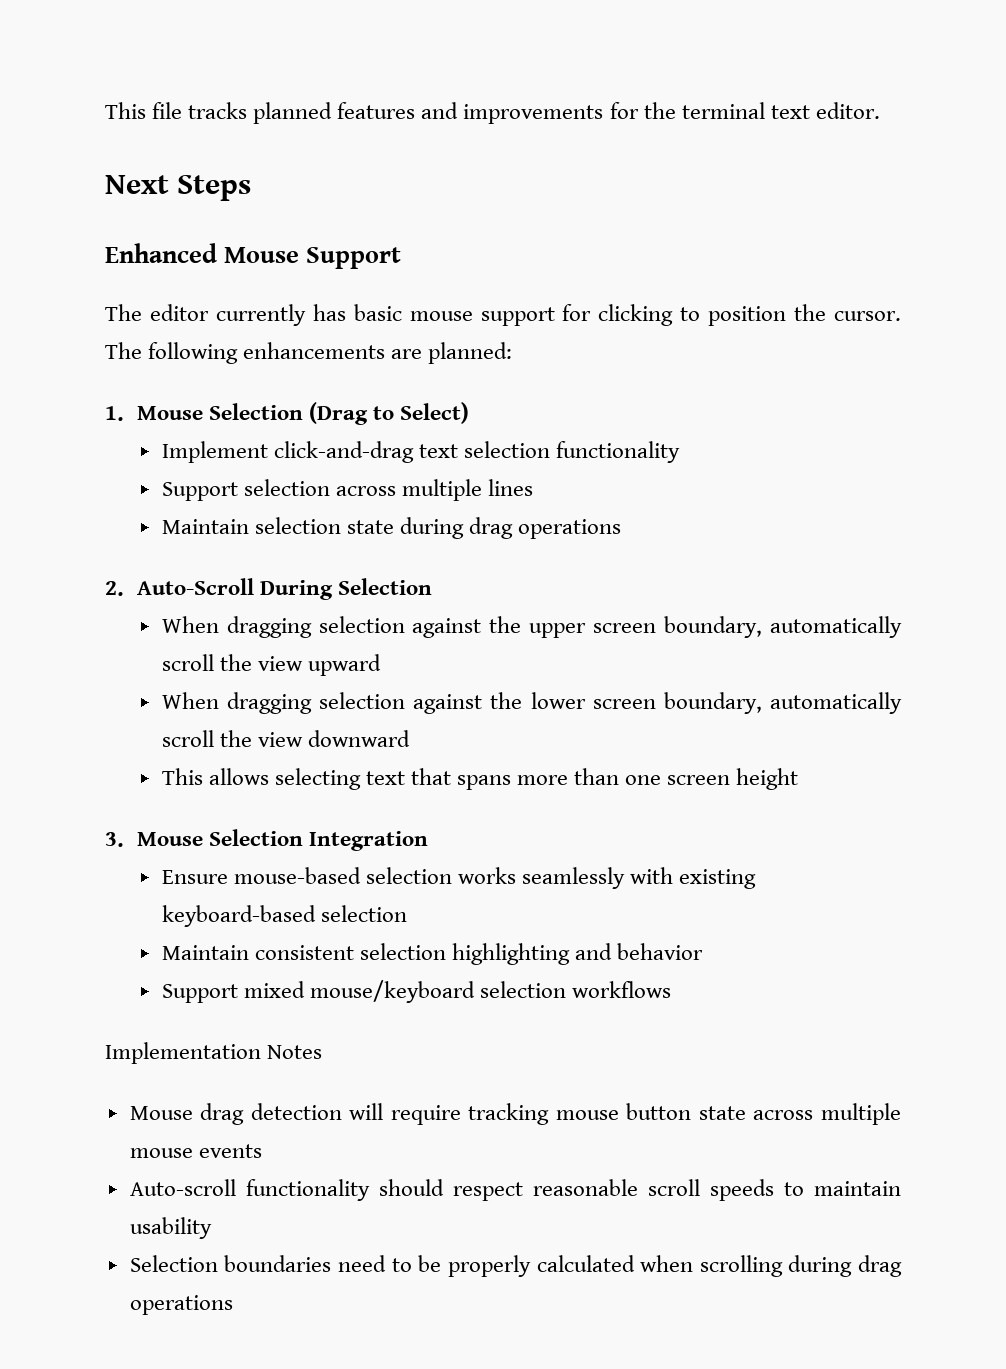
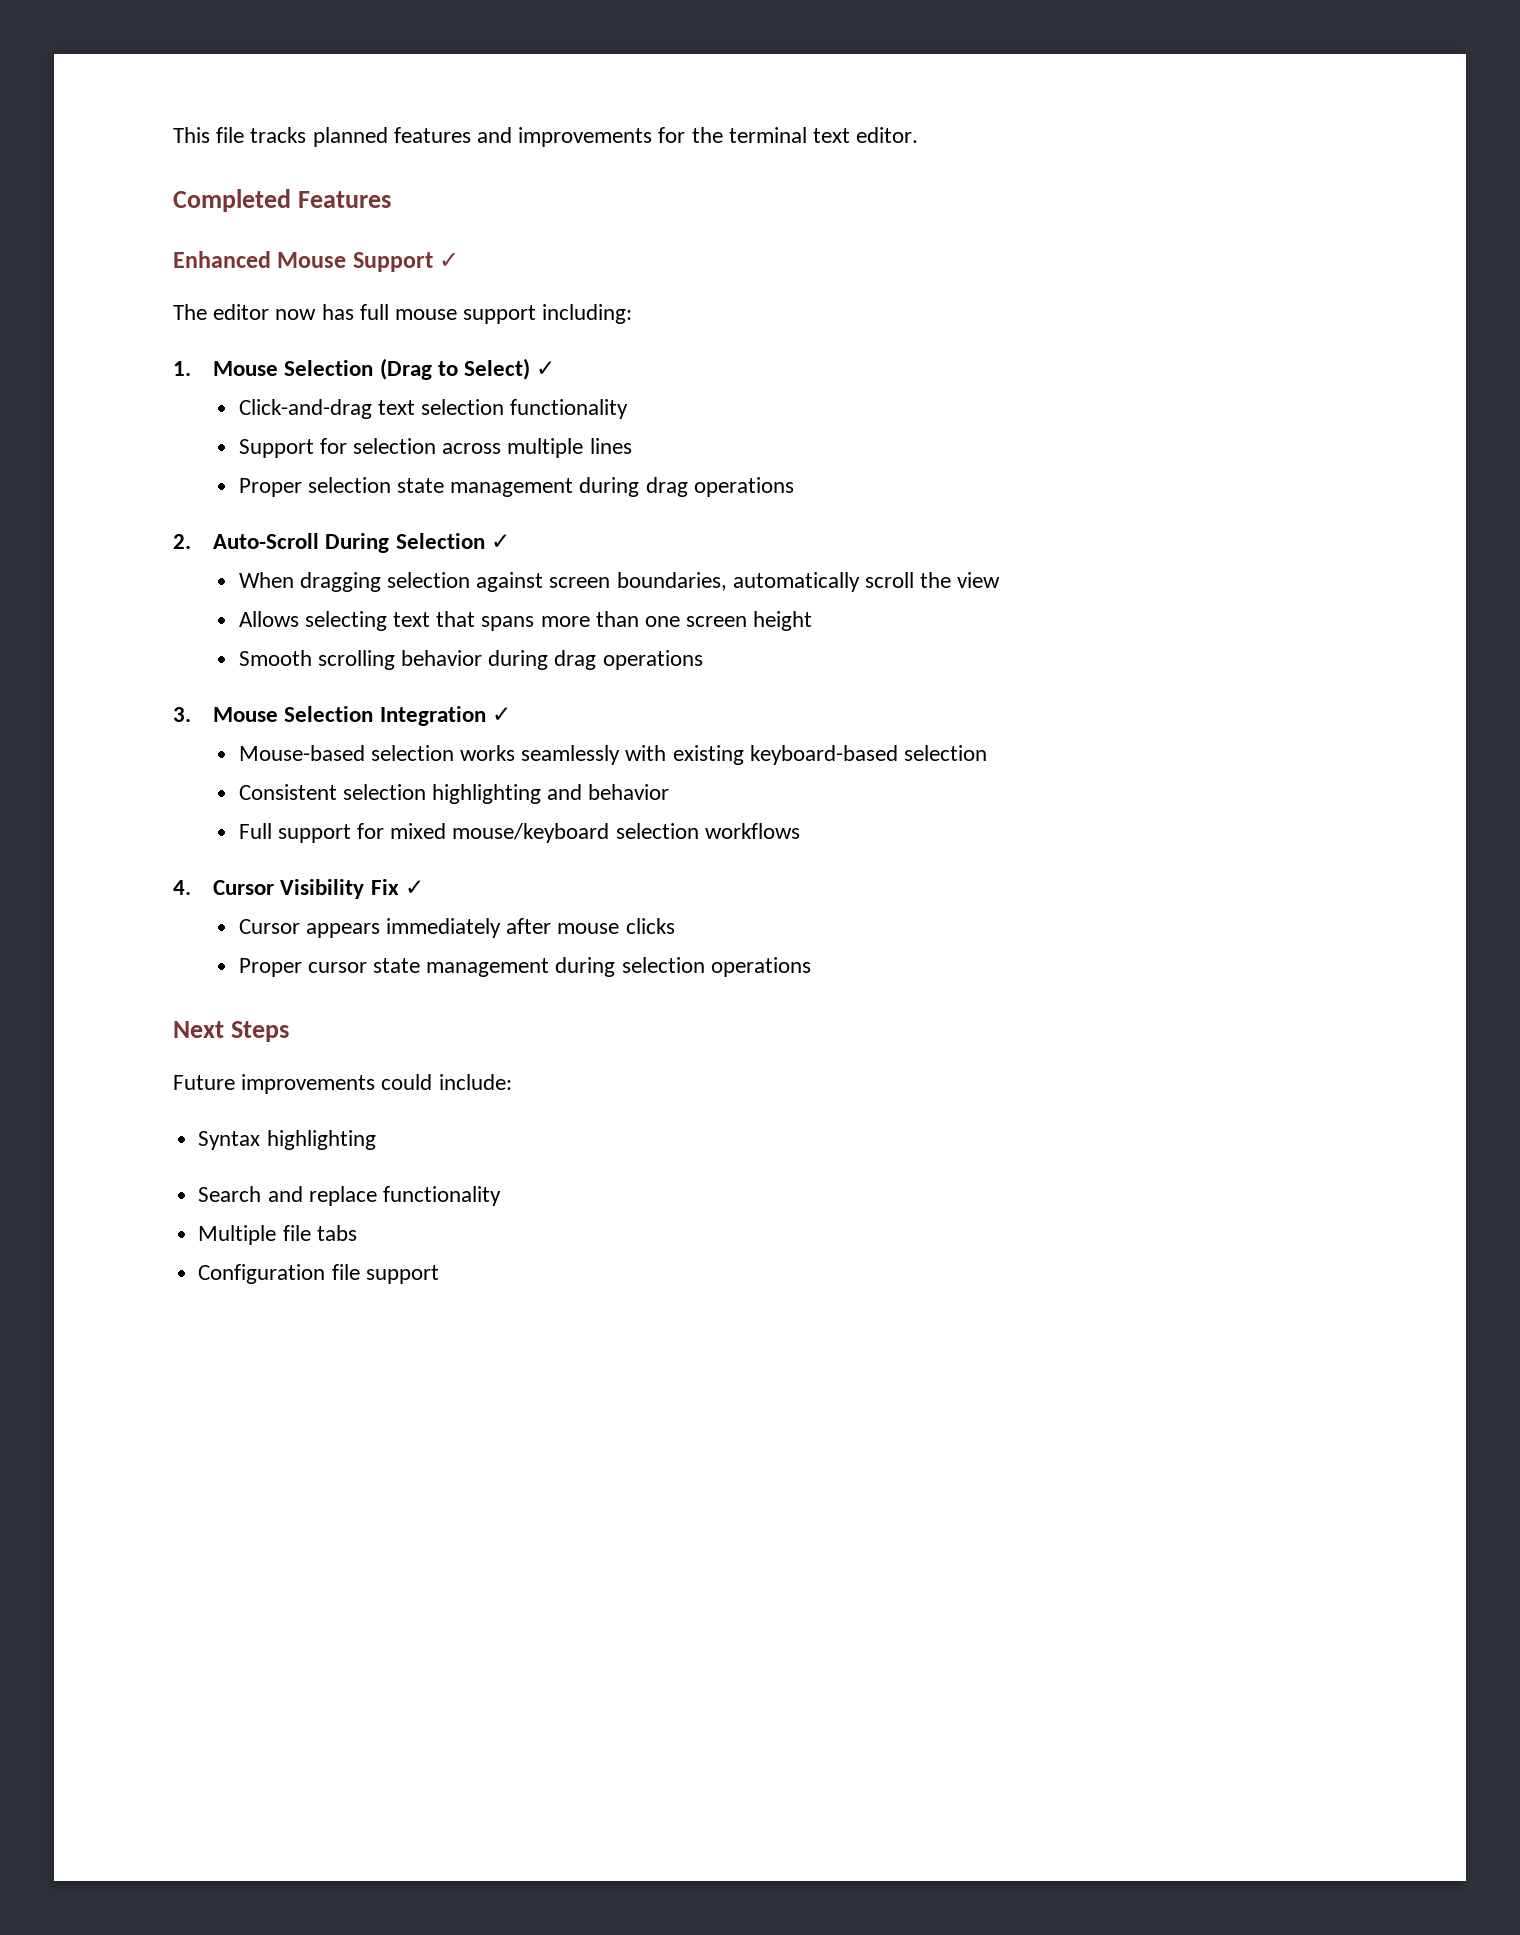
- Next Steps
+ Completed Features
- Enhanced Mouse Support
+ Enhanced Mouse Support ✓
- The editor currently has basic mouse support for clicking to position the cursor. The following enhancements are planned:
+ The editor now has full mouse support including:
- 1. Mouse Selection (Drag to Select)
- Implement click-and-drag text selection functionality
+ 1. Mouse Selection (Drag to Select) ✓
+ Click-and-drag text selection functionality
- Support selection across multiple lines
+ Support for selection across multiple lines
- Maintain selection state during drag operations
+ Proper selection state management during drag operations
- 2. Auto-Scroll During Selection
- When dragging selection against the upper screen boundary, automatically scroll the view upward
- When dragging selection against the lower screen boundary, automatically scroll the view downward
- This allows selecting text that spans more than one screen height
+ 2. Auto-Scroll During Selection ✓
+ When dragging selection against screen boundaries, automatically scroll the view
+ Allows selecting text that spans more than one screen height
+ Smooth scrolling behavior during drag operations
- 3. Mouse Selection Integration
- Ensure mouse-based selection works seamlessly with existing keyboard-based selection
+ 3. Mouse Selection Integration ✓
+ Mouse-based selection works seamlessly with existing keyboard-based selection
- Maintain consistent selection highlighting and behavior
+ Consistent selection highlighting and behavior
- Support mixed mouse/keyboard selection workflows
+ Full support for mixed mouse/keyboard selection workflows
- Implementation Notes
- Mouse drag detection will require tracking mouse button state across multiple mouse events
- Auto-scroll functionality should respect reasonable scroll speeds to maintain usability
- Selection boundaries need to be properly calculated when scrolling during drag operations
+ 4. Cursor Visibility Fix ✓
+ Cursor appears immediately after mouse clicks
+ Proper cursor state management during selection operations
+ Next Steps
+ Future improvements could include:
+ Syntax highlighting
+ Search and replace functionality
+ Multiple file tabs
+ Configuration file support

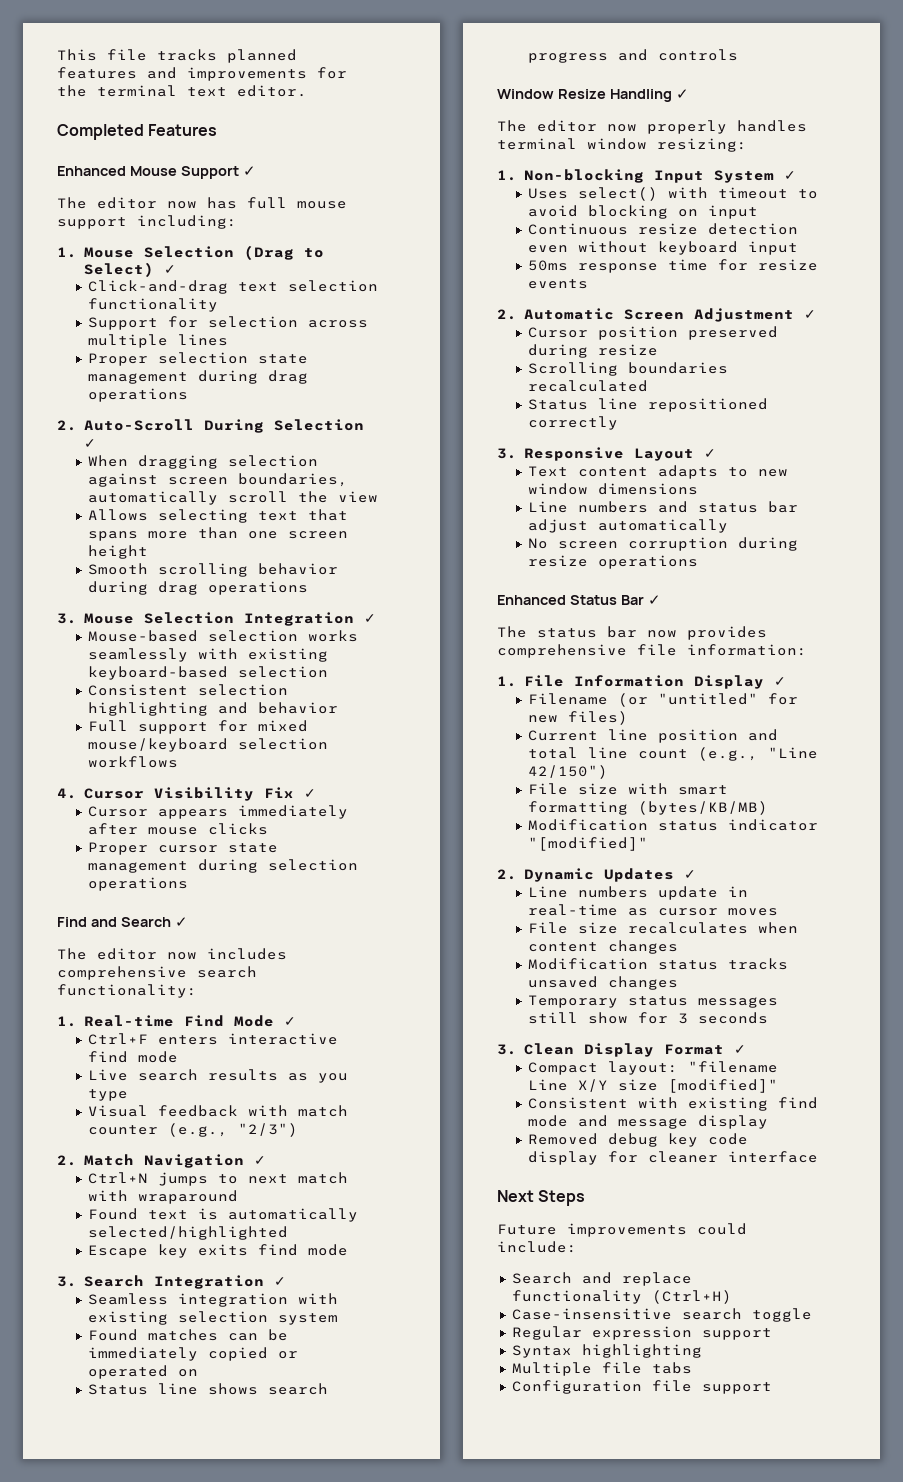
+ Find and Search ✓
+ The editor now includes comprehensive search functionality:
+ 1. Real-time Find Mode ✓
+ Ctrl+F enters interactive find mode
+ Live search results as you type
+ Visual feedback with match counter (e.g., "2/3")
+ 2. Match Navigation ✓
+ Ctrl+N jumps to next match with wraparound
+ Found text is automatically selected/highlighted
+ Escape key exits find mode
+ 3. Search Integration ✓
+ Seamless integration with existing selection system
+ Found matches can be immediately copied or operated on
+ Status line shows search progress and controls
+ Window Resize Handling ✓
+ The editor now properly handles terminal window resizing:
+ 1. Non-blocking Input System ✓
+ Uses select() with timeout to avoid blocking on input
+ Continuous resize detection even without keyboard input
+ 50ms response time for resize events
+ 2. Automatic Screen Adjustment ✓
+ Cursor position preserved during resize
+ Scrolling boundaries recalculated
+ Status line repositioned correctly
+ 3. Responsive Layout ✓
+ Text content adapts to new window dimensions
+ Line numbers and status bar adjust automatically
+ No screen corruption during resize operations
+ Enhanced Status Bar ✓
+ The status bar now provides comprehensive file information:
+ 1. File Information Display ✓
+ Filename (or "untitled" for new files)
+ Current line position and total line count (e.g., "Line 42/150")
+ File size with smart formatting (bytes/KB/MB)
+ Modification status indicator "[modified]"
+ 2. Dynamic Updates ✓
+ Line numbers update in real-time as cursor moves
+ File size recalculates when content changes
+ Modification status tracks unsaved changes
+ Temporary status messages still show for 3 seconds
+ 3. Clean Display Format ✓
+ Compact layout: "filename Line X/Y size [modified]"
+ Consistent with existing find mode and message display
+ Removed debug key code display for cleaner interface
- Syntax highlighting
- Search and replace functionality
+ Search and replace functionality (Ctrl+H)
+ Case-insensitive search toggle
+ Regular expression support
+ Syntax highlighting

